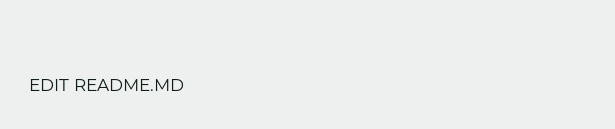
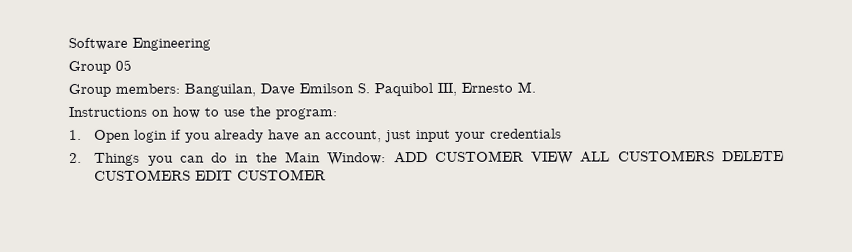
- EDIT README.MD
+ Software Engineering
+ Group 05
+ Group members: Banguilan, Dave Emilson S. Paquibol III, Ernesto M.
+ Instructions on how to use the program:
+ 1. Open login if you already have an account, just input your credentials
+ 2. Things you can do in the Main Window: ADD CUSTOMER VIEW ALL CUSTOMERS DELETE CUSTOMERS EDIT CUSTOMER

